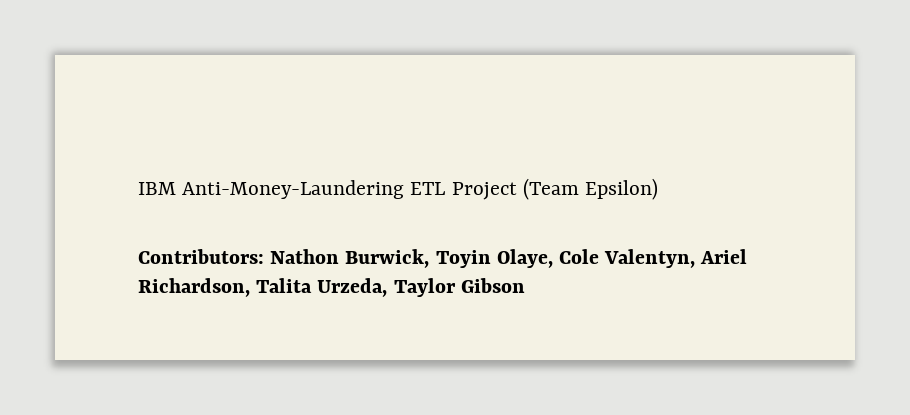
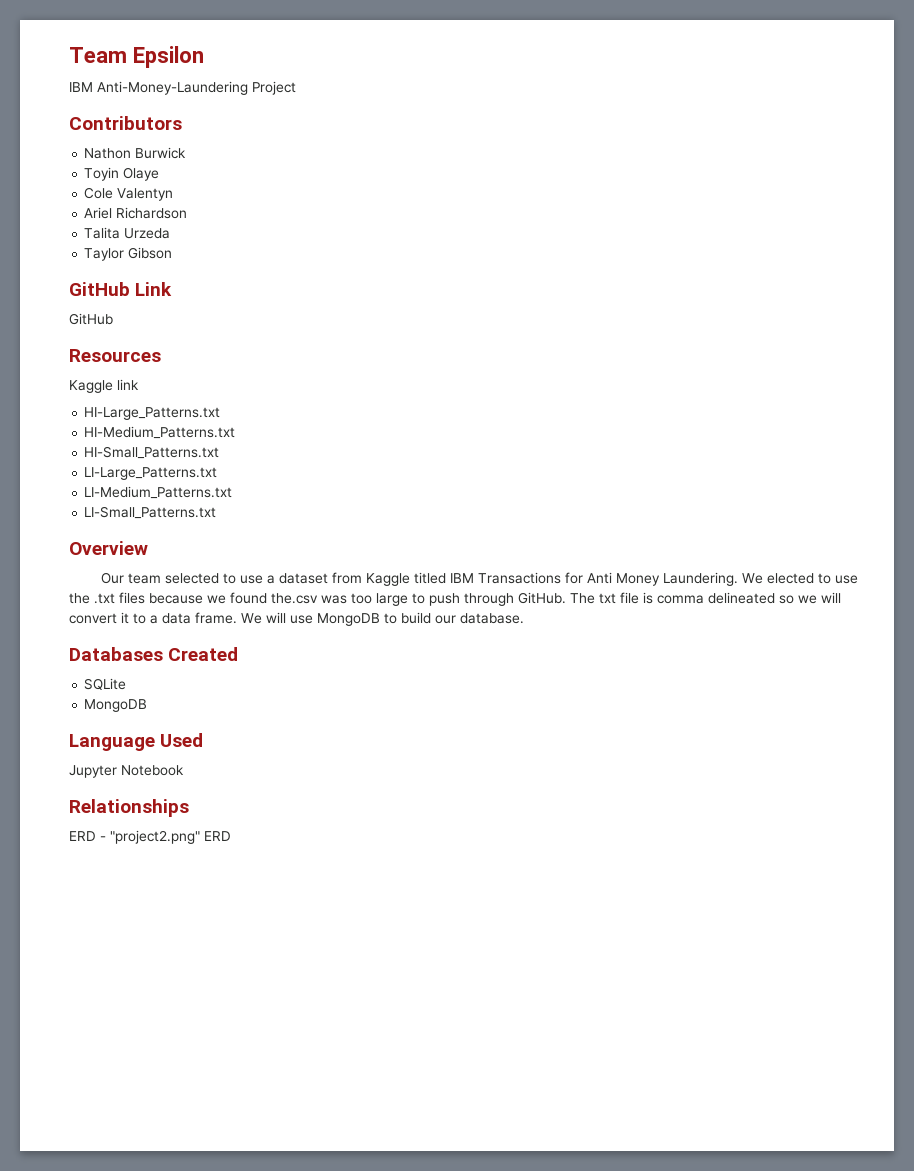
+ Team Epsilon
- IBM Anti-Money-Laundering ETL Project (Team Epsilon)
- Contributors: Nathon Burwick, Toyin Olaye, Cole Valentyn, Ariel Richardson, Talita Urzeda, Taylor Gibson
+ IBM Anti-Money-Laundering Project
+ Contributors
+ Nathon Burwick
+ Toyin Olaye
+ Cole Valentyn
+ Ariel Richardson
+ Talita Urzeda
+ Taylor Gibson
+ GitHub Link
+ GitHub
+ Resources
+ Kaggle link
+ HI-Large_Patterns.txt
+ HI-Medium_Patterns.txt
+ HI-Small_Patterns.txt
+ LI-Large_Patterns.txt
+ LI-Medium_Patterns.txt
+ LI-Small_Patterns.txt
+ Overview
+ Our team selected to use a dataset from Kaggle titled IBM Transactions for Anti Money Laundering. We elected to use the .txt files because we found the.csv was too large to push through GitHub. The txt file is comma delineated so we will convert it to a data frame. We will use MongoDB to build our database.
+ Databases Created
+ SQLite
+ MongoDB
+ Language Used
+ Jupyter Notebook
+ Relationships
+ ERD - "project2.png" ERD

